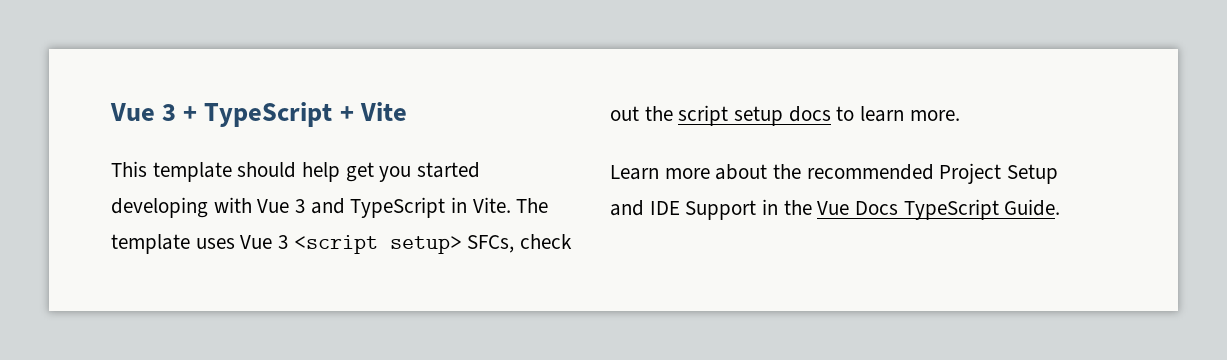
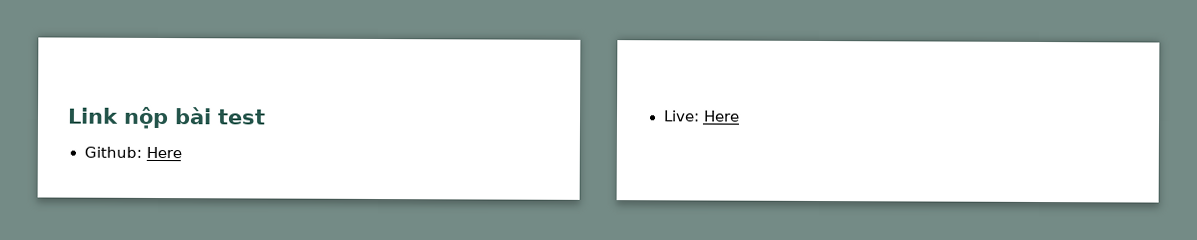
- Vue 3 + TypeScript + Vite
- This template should help get you started developing with Vue 3 and TypeScript in Vite. The template uses Vue 3 <script setup> SFCs, check out the script setup docs to learn more.
- Learn more about the recommended Project Setup and IDE Support in the Vue Docs TypeScript Guide.
+ Link nộp bài test
+ Github: Here
+ Live: Here

